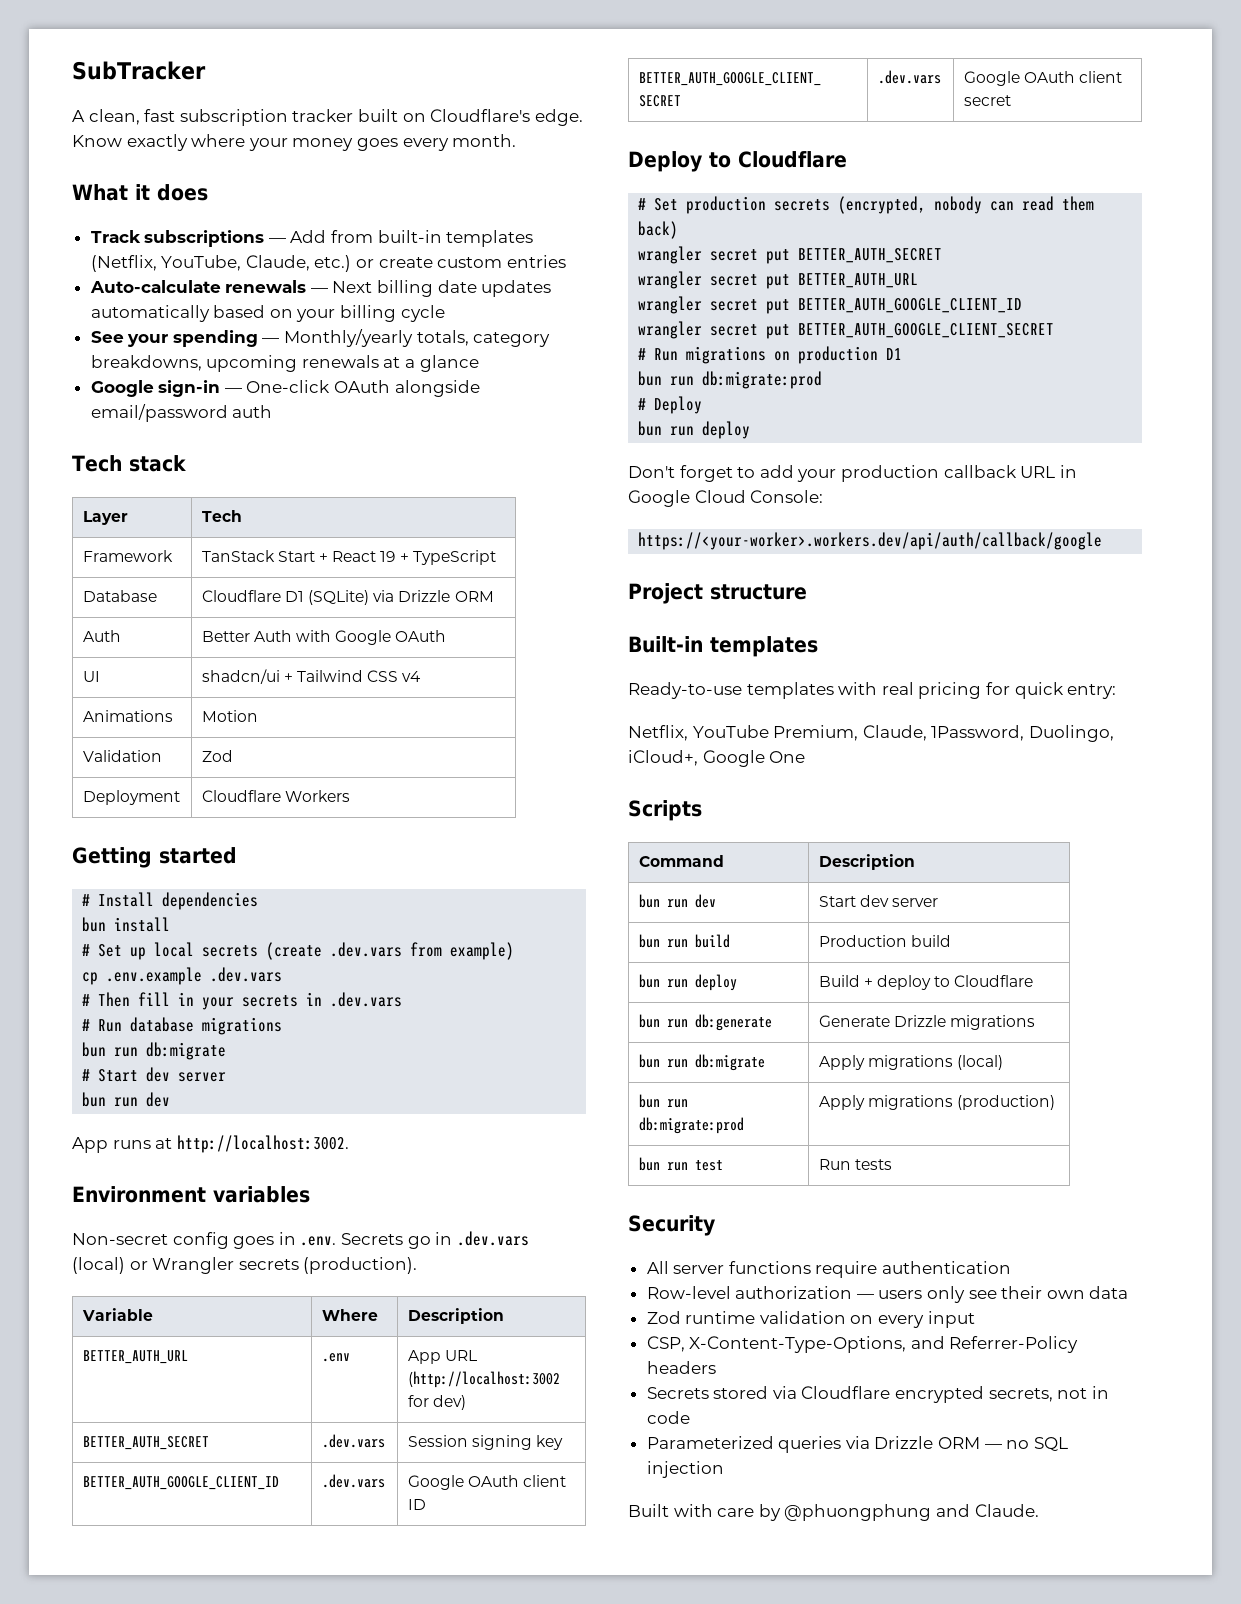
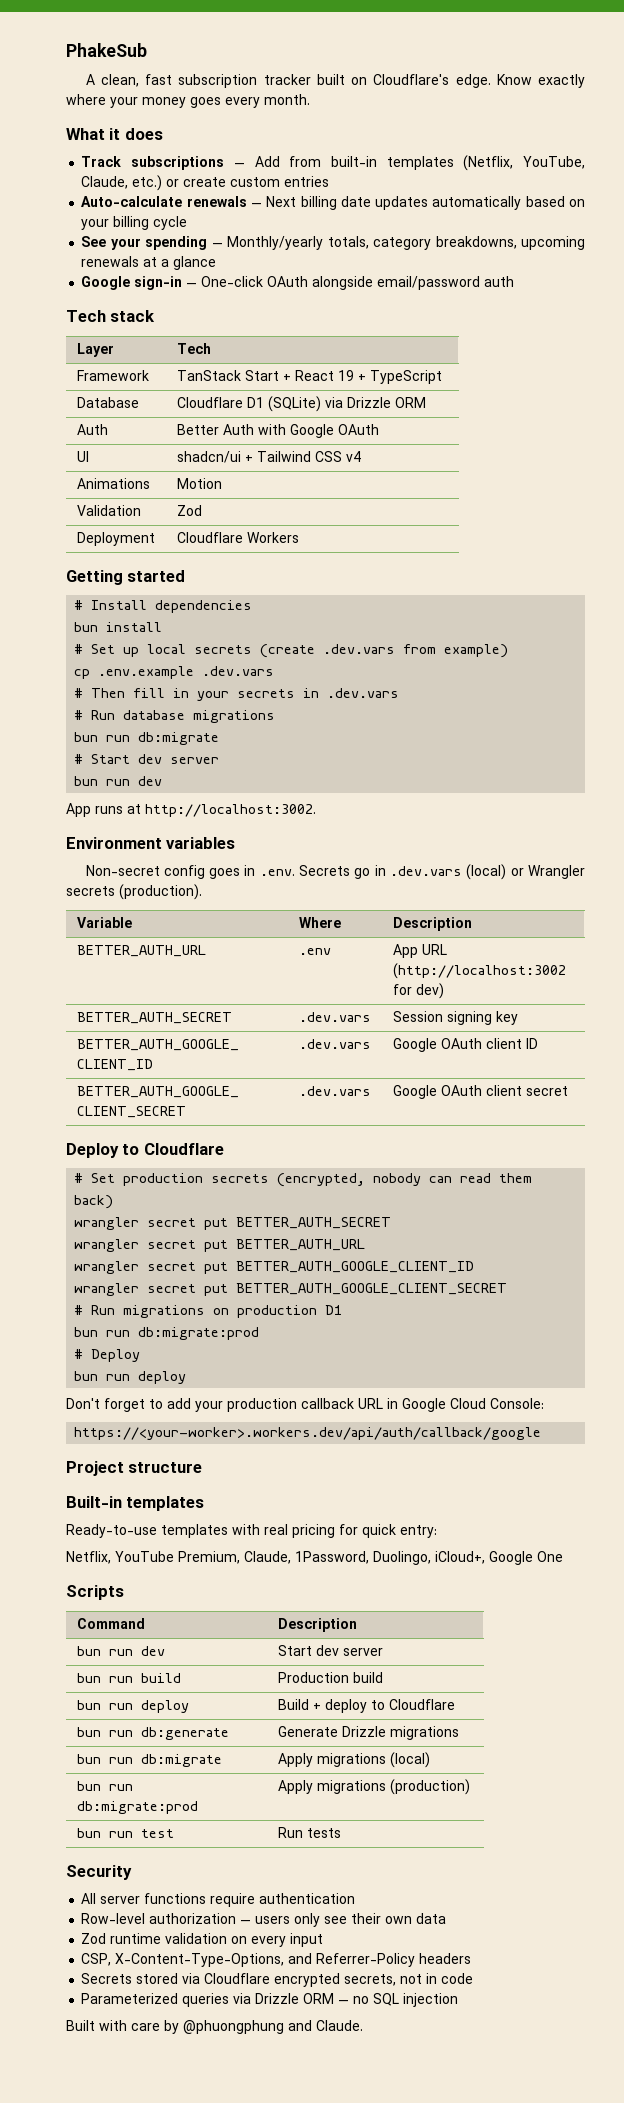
- SubTracker
+ PhakeSub

